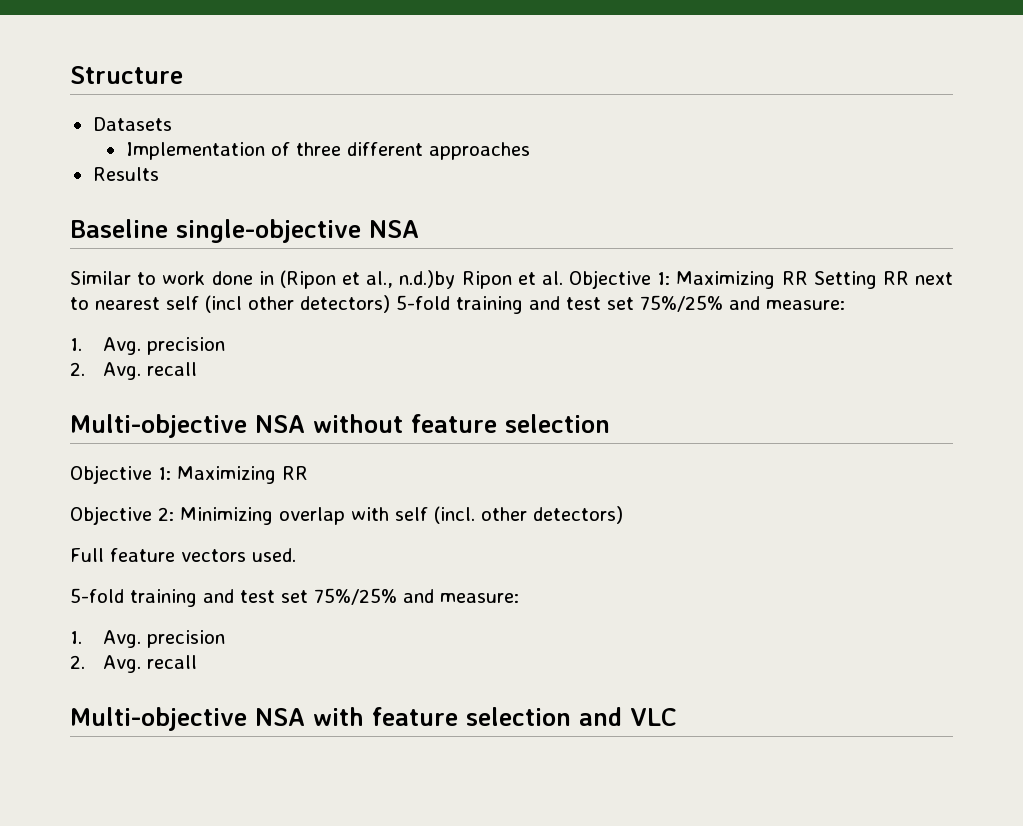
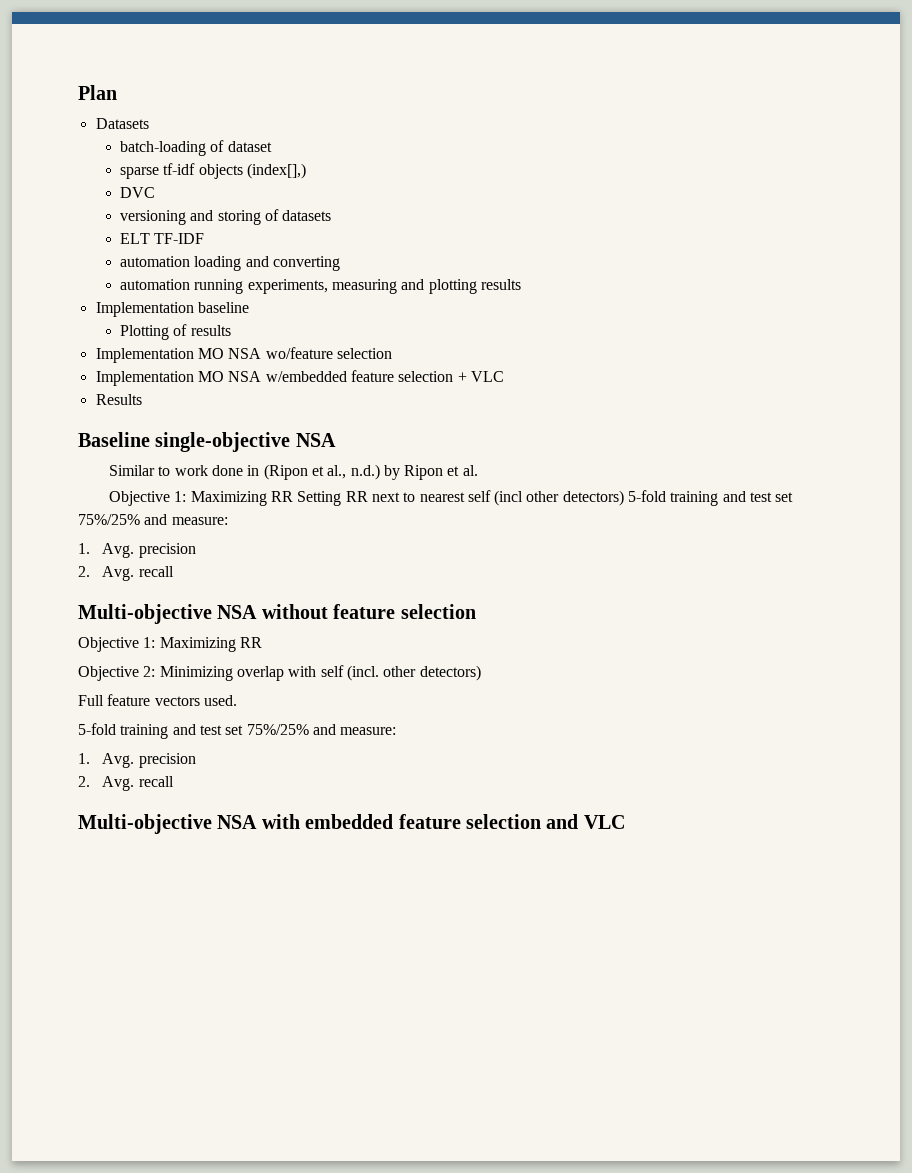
- Structure
+ Plan
- Implementation of three different approaches
+ batch-loading of dataset
+ sparse tf-idf objects (index[],)
+ DVC
+ versioning and storing of datasets
+ ELT TF-IDF
+ automation loading and converting
+ automation running experiments, measuring and plotting results
+ Implementation baseline
+ Plotting of results
+ Implementation MO NSA wo/feature selection
+ Implementation MO NSA w/embedded feature selection + VLC
- Similar to work done in (Ripon et al., n.d.)by Ripon et al. Objective 1: Maximizing RR Setting RR next to nearest self (incl other detectors) 5-fold training and test set 75%/25% and measure:
+ Similar to work done in (Ripon et al., n.d.) by Ripon et al.
+ Objective 1: Maximizing RR Setting RR next to nearest self (incl other detectors) 5-fold training and test set 75%/25% and measure:
- Multi-objective NSA with feature selection and VLC
+ Multi-objective NSA with embedded feature selection and VLC

